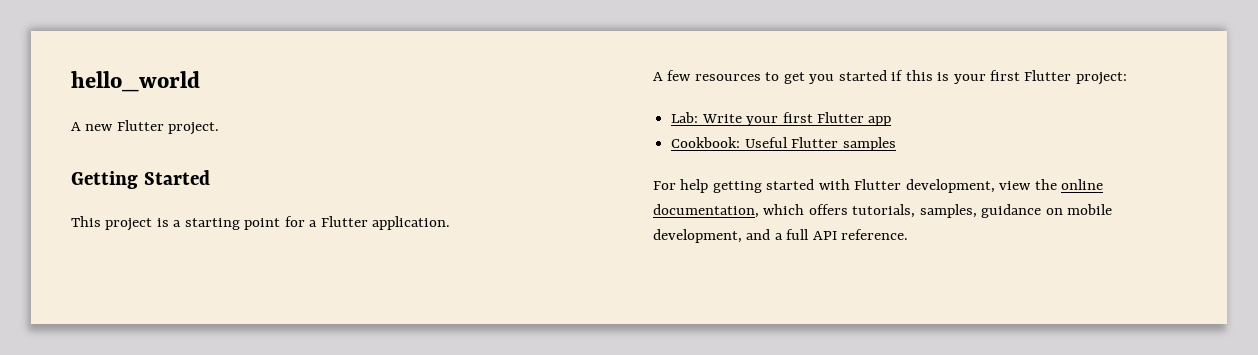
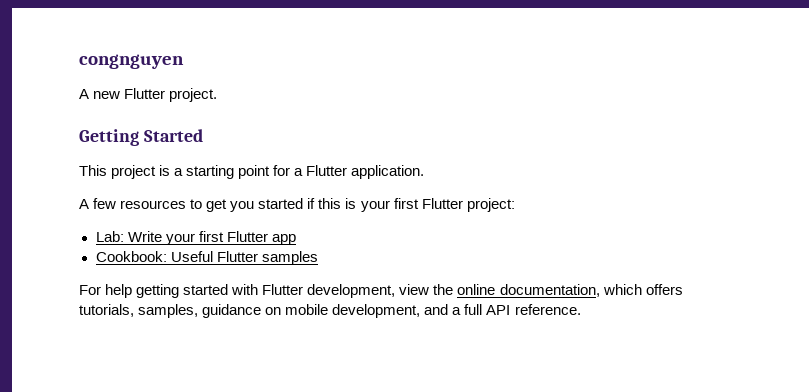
- hello_world
+ congnguyen

